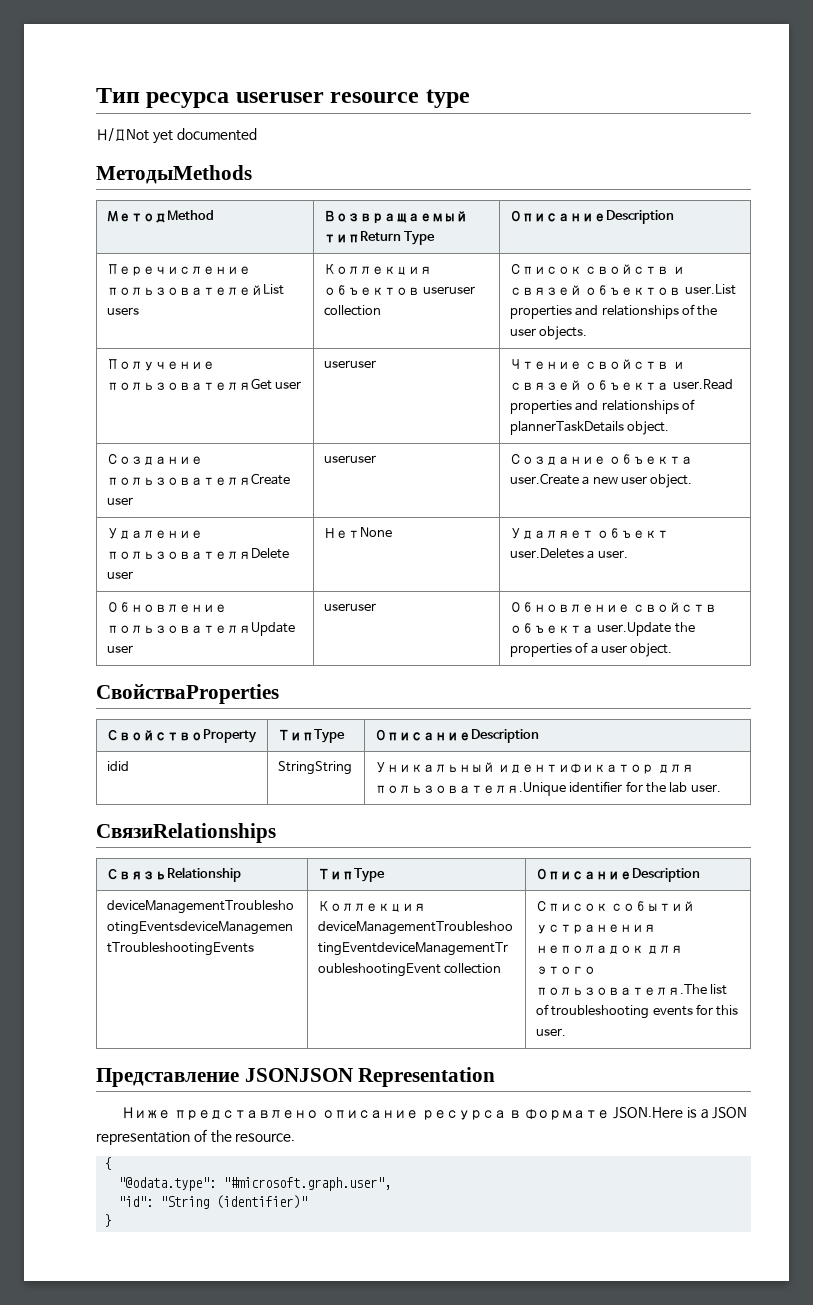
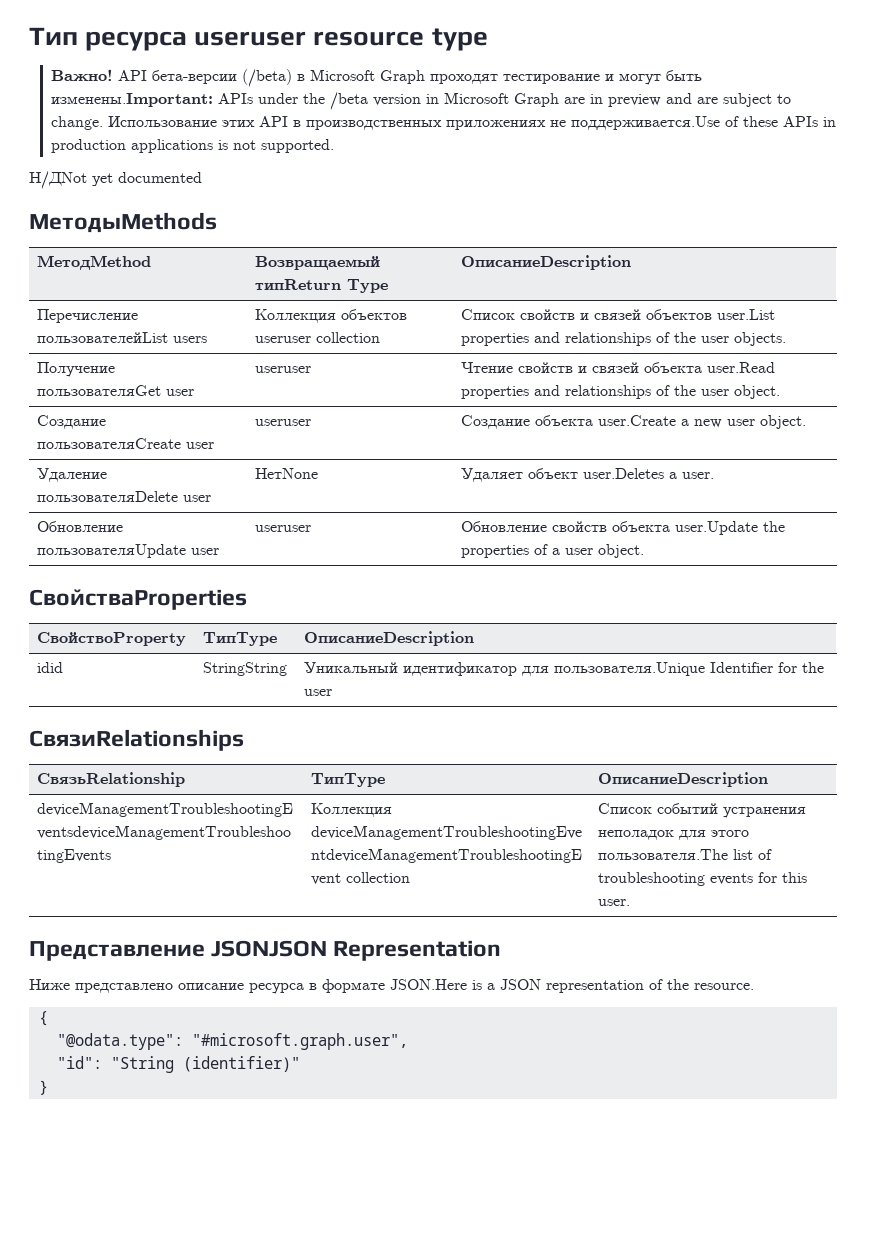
+ Важно! API бета-версии (/beta) в Microsoft Graph проходят тестирование и могут быть изменены.Important: APIs under the /beta version in Microsoft Graph are in preview and are subject to change. Использование этих API в производственных приложениях не поддерживается.Use of these APIs in production applications is not supported.
- Получение пользователяGet user | useruser | Чтение свойств и связей объекта user.Read properties and relationships of plannerTaskDetails object.
+ Получение пользователяGet user | useruser | Чтение свойств и связей объекта user.Read properties and relationships of the user object.
- idid | StringString | Уникальный идентификатор для пользователя.Unique identifier for the lab user.
+ idid | StringString | Уникальный идентификатор для пользователя.Unique Identifier for the user

